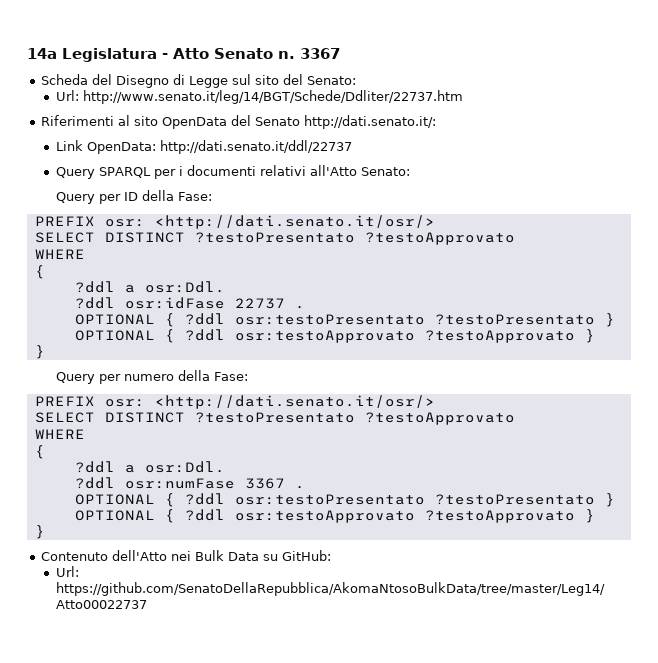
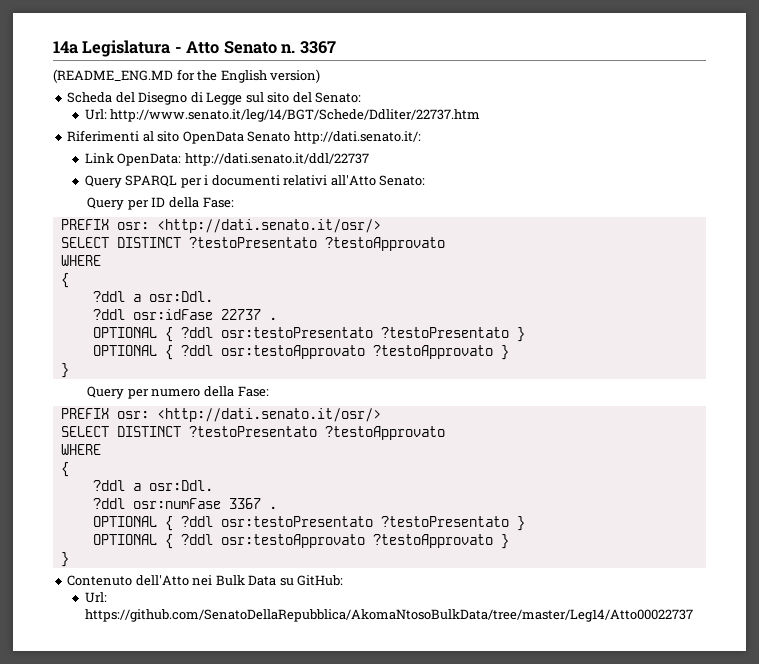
+ (README_ENG.MD for the English version)
- Riferimenti al sito OpenData del Senato http://dati.senato.it/:
+ Riferimenti al sito OpenData Senato http://dati.senato.it/:

